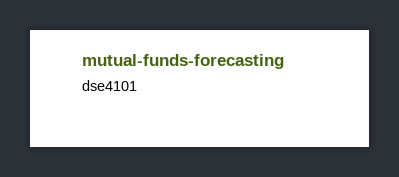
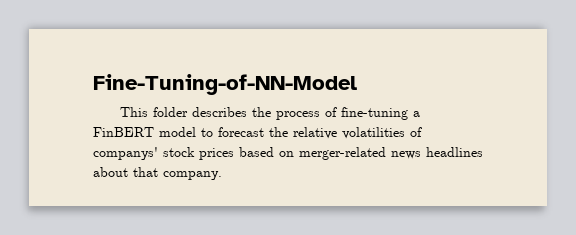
- mutual-funds-forecasting
- dse4101
+ Fine-Tuning-of-NN-Model
+ This folder describes the process of fine-tuning a FinBERT model to forecast the relative volatilities of companys' stock prices based on merger-related news headlines about that company.

